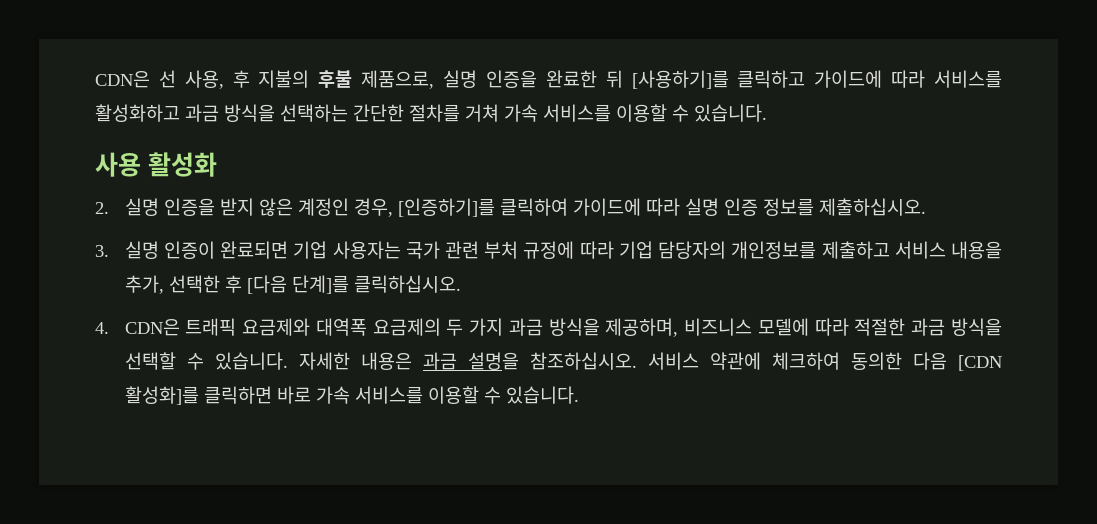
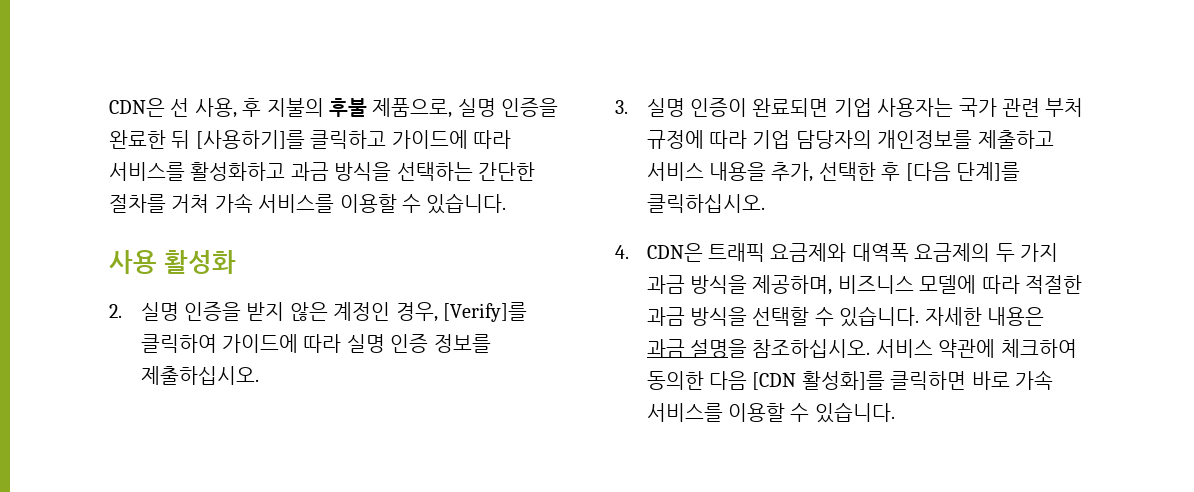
- 2. 실명 인증을 받지 않은 계정인 경우, [인증하기]를 클릭하여 가이드에 따라 실명 인증 정보를 제출하십시오.
+ 2. 실명 인증을 받지 않은 계정인 경우, [Verify]를 클릭하여 가이드에 따라 실명 인증 정보를 제출하십시오.

